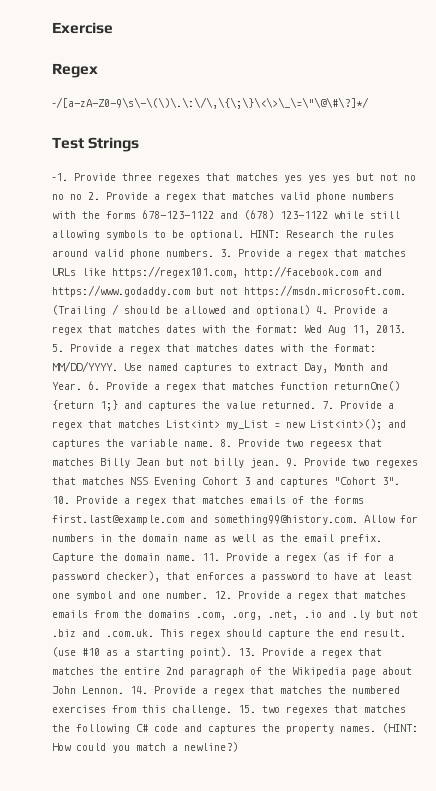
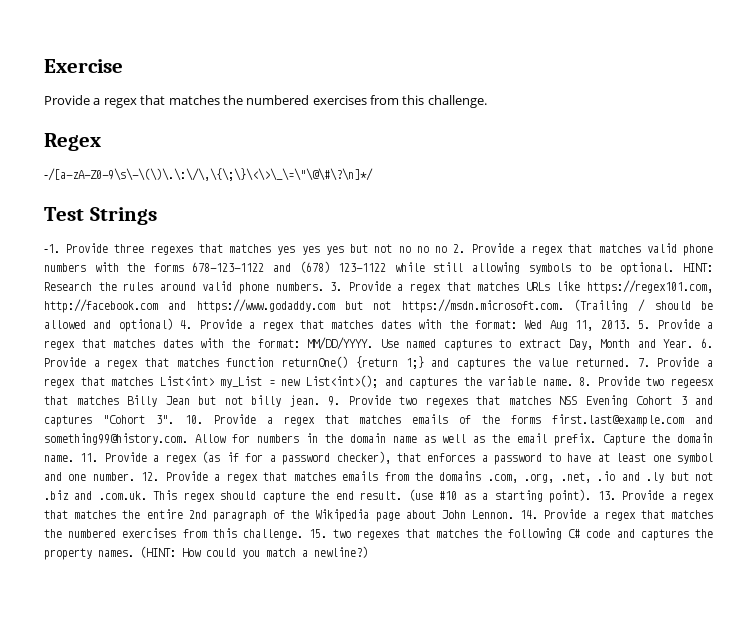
  Exercise
+ Provide a regex that matches the numbered exercises from this challenge.
- -/[a-zA-Z0-9\s\-\(\)\.\:\/\,\{\;\}\<\>\_\=\"\@\#\?]*/
+ -/[a-zA-Z0-9\s\-\(\)\.\:\/\,\{\;\}\<\>\_\=\"\@\#\?\n]*/

